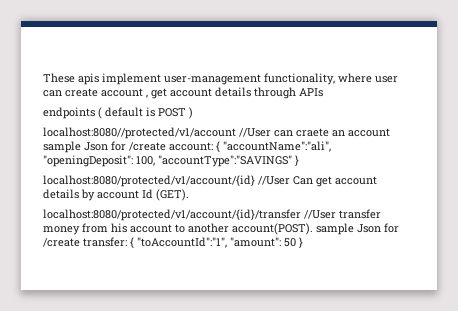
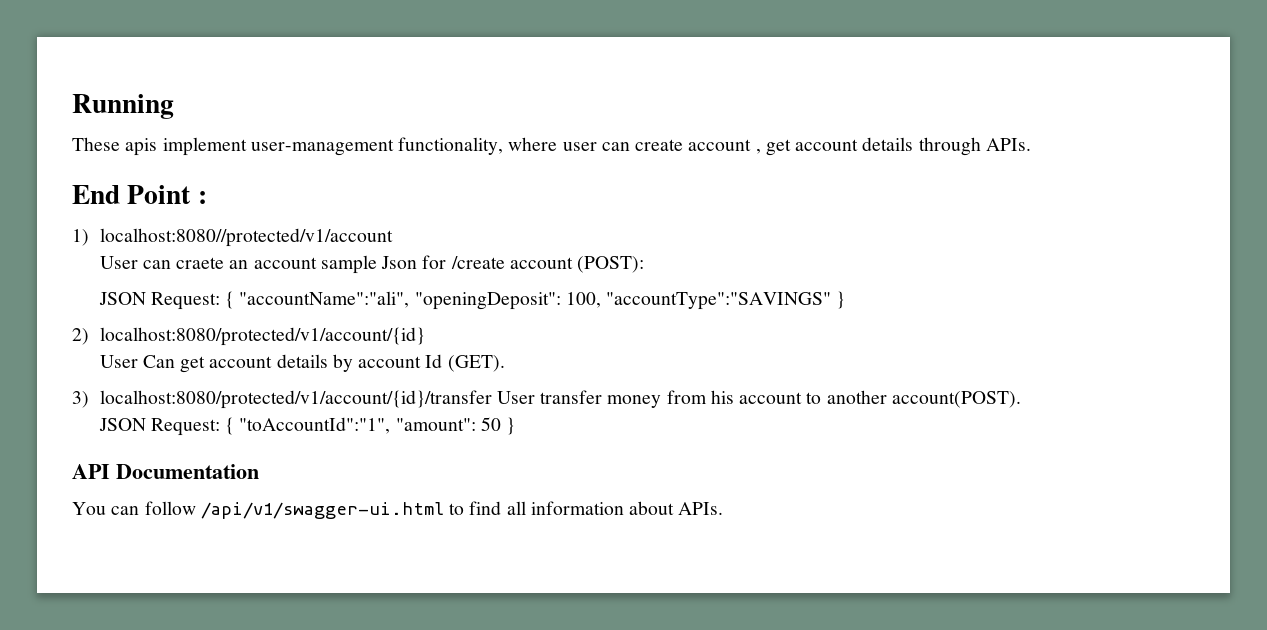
+ Running
- These apis implement user-management functionality, where user can create account , get account details through APIs
- endpoints ( default is POST )
- localhost:8080//protected/v1/account //User can craete an account sample Json for /create account: { "accountName":"ali", "openingDeposit": 100, "accountType":"SAVINGS" }
+ These apis implement user-management functionality, where user can create account , get account details through APIs.
+ End Point :
+ 1) localhost:8080//protected/v1/account
+ User can craete an account sample Json for /create account (POST):
+ JSON Request: { "accountName":"ali", "openingDeposit": 100, "accountType":"SAVINGS" }
- localhost:8080/protected/v1/account/{id} //User Can get account details by account Id (GET).
+ 2) localhost:8080/protected/v1/account/{id}
+ User Can get account details by account Id (GET).
- localhost:8080/protected/v1/account/{id}/transfer //User transfer money from his account to another account(POST). sample Json for /create transfer: { "toAccountId":"1", "amount": 50 }
+ 3) localhost:8080/protected/v1/account/{id}/transfer User transfer money from his account to another account(POST).
+ JSON Request: { "toAccountId":"1", "amount": 50 }
+ API Documentation
+ You can follow /api/v1/swagger-ui.html to find all information about APIs.

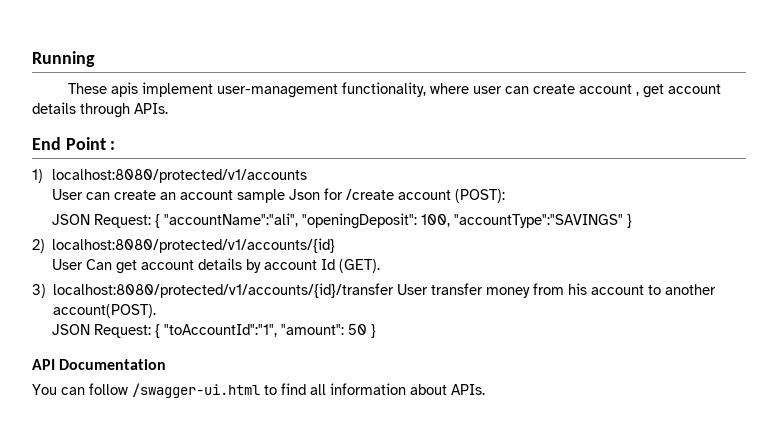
- 1) localhost:8080//protected/v1/account
+ 1) localhost:8080/protected/v1/accounts
- User can craete an account sample Json for /create account (POST):
+ User can create an account sample Json for /create account (POST):
- 2) localhost:8080/protected/v1/account/{id}
+ 2) localhost:8080/protected/v1/accounts/{id}
- 3) localhost:8080/protected/v1/account/{id}/transfer User transfer money from his account to another account(POST).
+ 3) localhost:8080/protected/v1/accounts/{id}/transfer User transfer money from his account to another account(POST).
- You can follow /api/v1/swagger-ui.html to find all information about APIs.
+ You can follow /swagger-ui.html to find all information about APIs.

